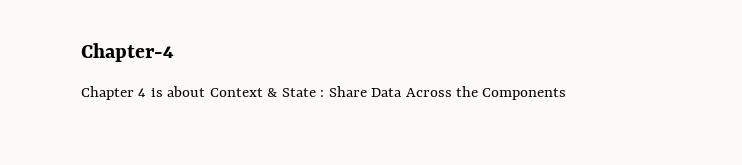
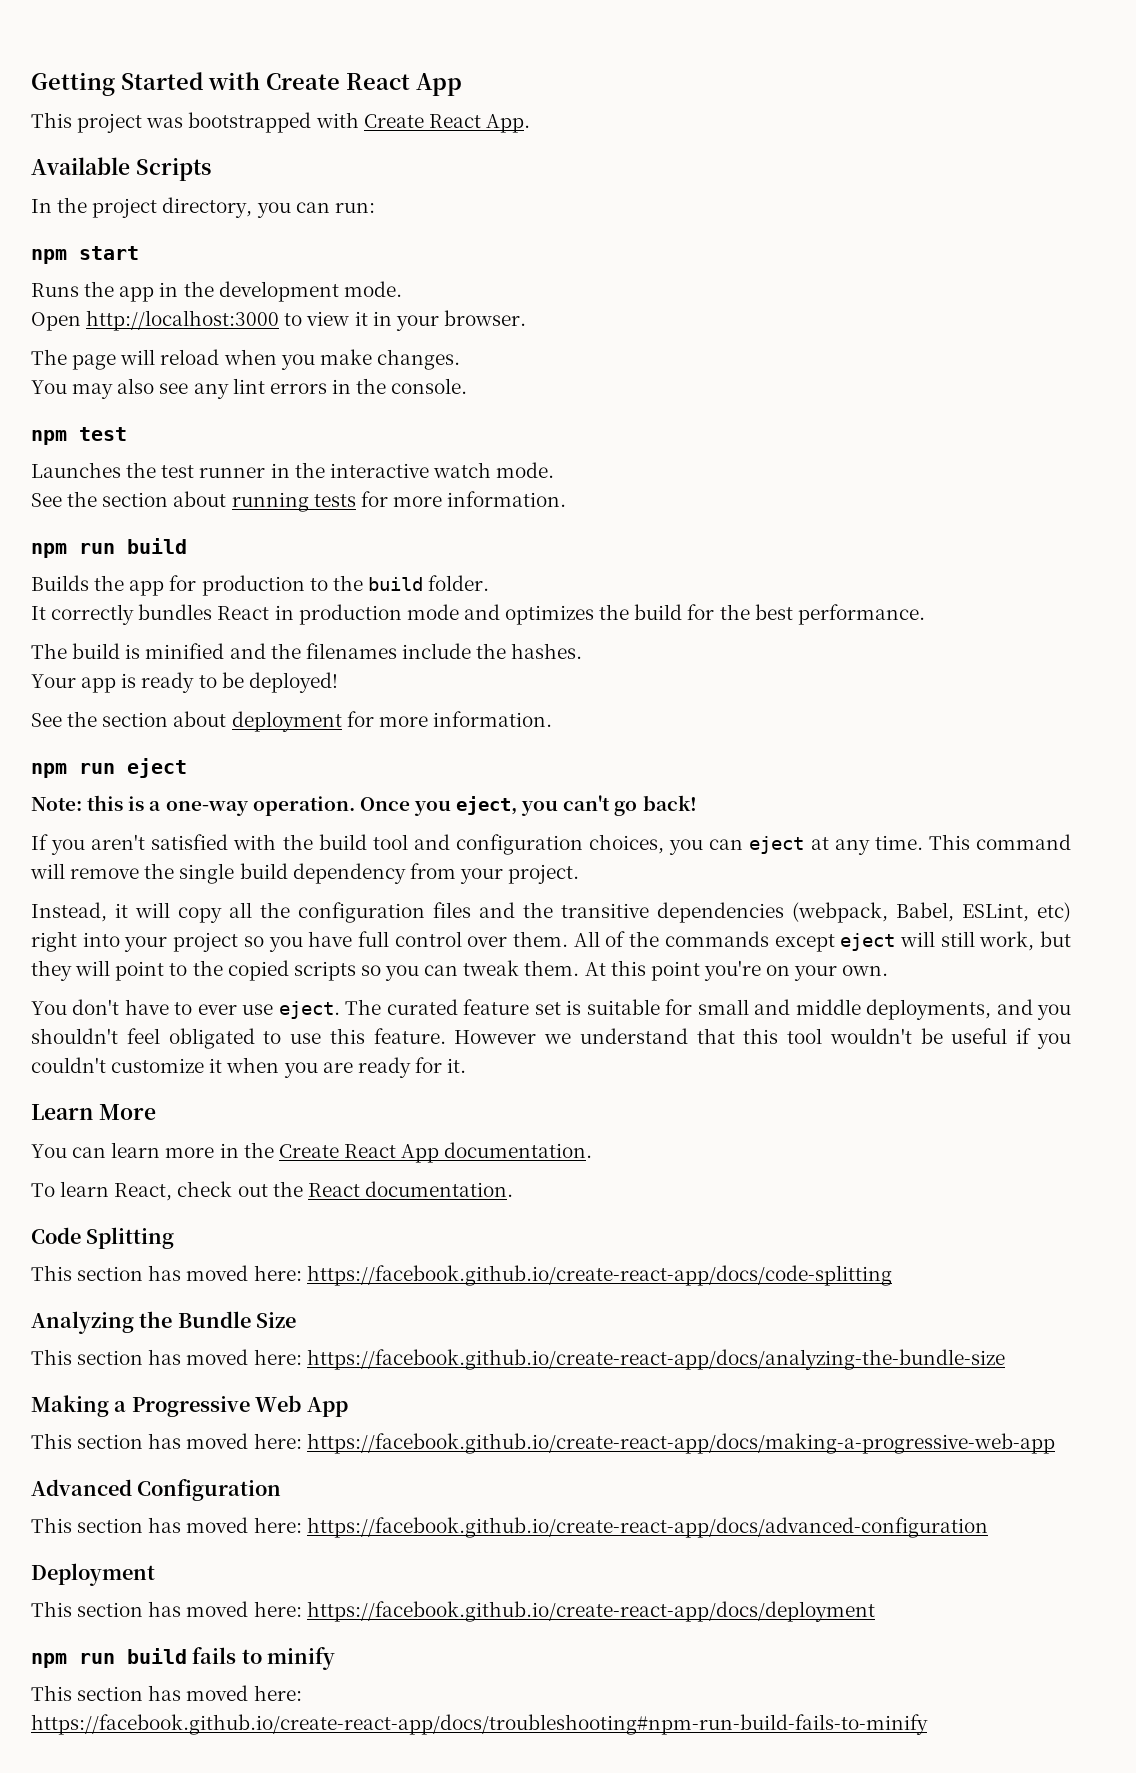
- Chapter-4
- Chapter 4 is about Context & State : Share Data Across the Components
+ Getting Started with Create React App
+ This project was bootstrapped with Create React App.
+ Available Scripts
+ In the project directory, you can run:
+ npm start
+ Runs the app in the development mode.
+ Open http://localhost:3000 to view it in your browser.
+ The page will reload when you make changes.
+ You may also see any lint errors in the console.
+ npm test
+ Launches the test runner in the interactive watch mode.
+ See the section about running tests for more information.
+ npm run build
+ Builds the app for production to the build folder.
+ It correctly bundles React in production mode and optimizes the build for the best performance.
+ The build is minified and the filenames include the hashes.
+ Your app is ready to be deployed!
+ See the section about deployment for more information.
+ npm run eject
+ Note: this is a one-way operation. Once you eject, you can't go back!
+ If you aren't satisfied with the build tool and configuration choices, you can eject at any time. This command will remove the single build dependency from your project.
+ Instead, it will copy all the configuration files and the transitive dependencies (webpack, Babel, ESLint, etc) right into your project so you have full control over them. All of the commands except eject will still work, but they will point to the copied scripts so you can tweak them. At this point you're on your own.
+ You don't have to ever use eject. The curated feature set is suitable for small and middle deployments, and you shouldn't feel obligated to use this feature. However we understand that this tool wouldn't be useful if you couldn't customize it when you are ready for it.
+ Learn More
+ You can learn more in the Create React App documentation.
+ To learn React, check out the React documentation.
+ Code Splitting
+ This section has moved here: https://facebook.github.io/create-react-app/docs/code-splitting
+ Analyzing the Bundle Size
+ This section has moved here: https://facebook.github.io/create-react-app/docs/analyzing-the-bundle-size
+ Making a Progressive Web App
+ This section has moved here: https://facebook.github.io/create-react-app/docs/making-a-progressive-web-app
+ Advanced Configuration
+ This section has moved here: https://facebook.github.io/create-react-app/docs/advanced-configuration
+ Deployment
+ This section has moved here: https://facebook.github.io/create-react-app/docs/deployment
+ npm run build fails to minify
+ This section has moved here: https://facebook.github.io/create-react-app/docs/troubleshooting#npm-run-build-fails-to-minify

